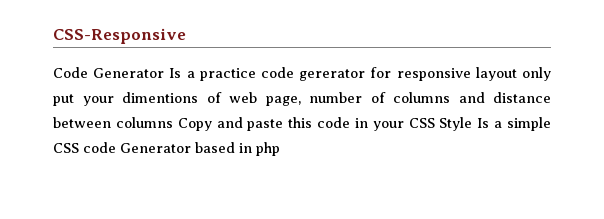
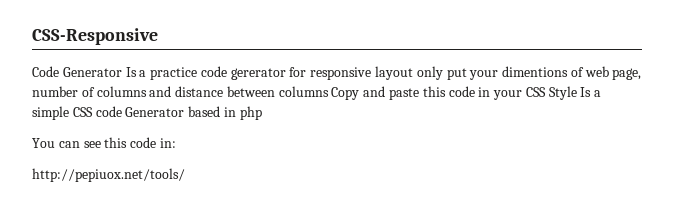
+ You can see this code in:
+ http://pepiuox.net/tools/

